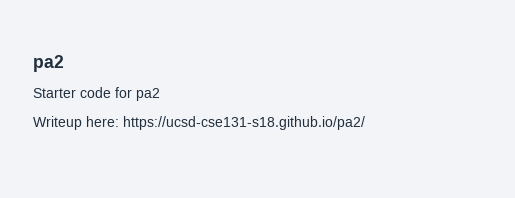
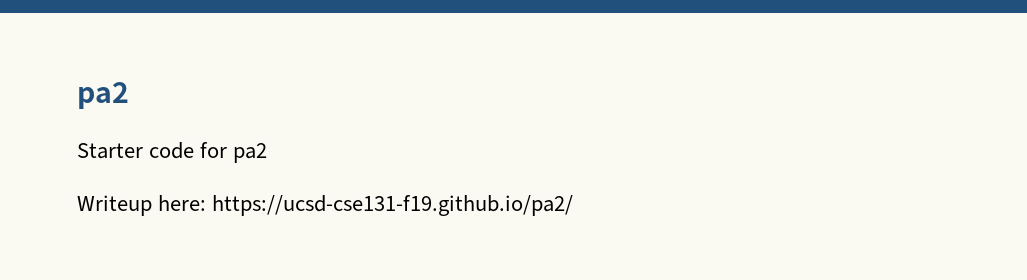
- Writeup here: https://ucsd-cse131-s18.github.io/pa2/
+ Writeup here: https://ucsd-cse131-f19.github.io/pa2/

